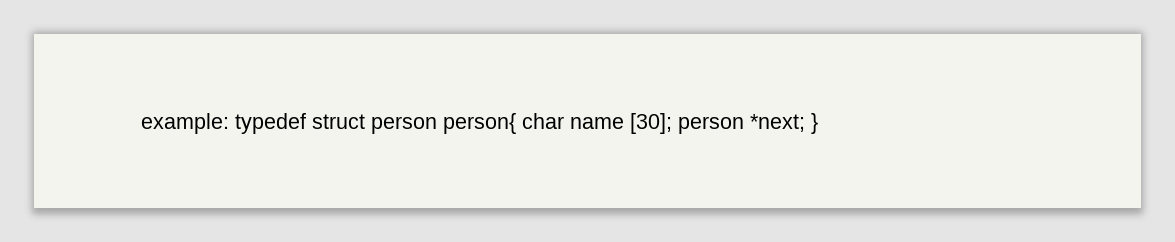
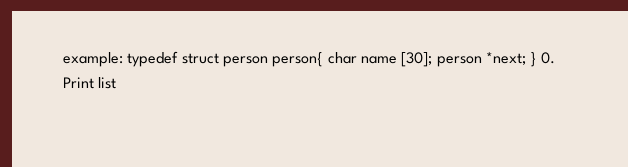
- example: typedef struct person person{ char name [30]; person *next; }
+ example: typedef struct person person{ char name [30]; person *next; } 0. Print list

